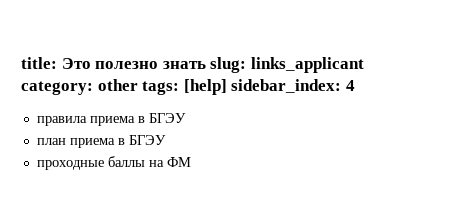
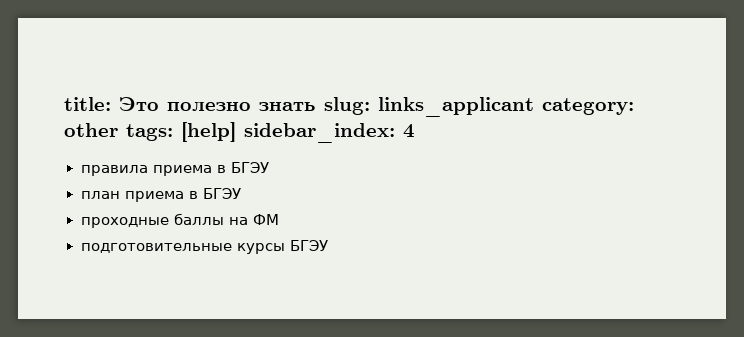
+ подготовительные курсы БГЭУ

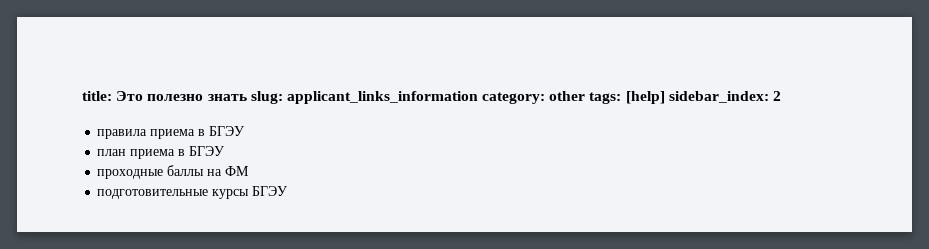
- title: Это полезно знать slug: links_applicant category: other tags: [help] sidebar_index: 4
+ title: Это полезно знать slug: applicant_links_information category: other tags: [help] sidebar_index: 2

